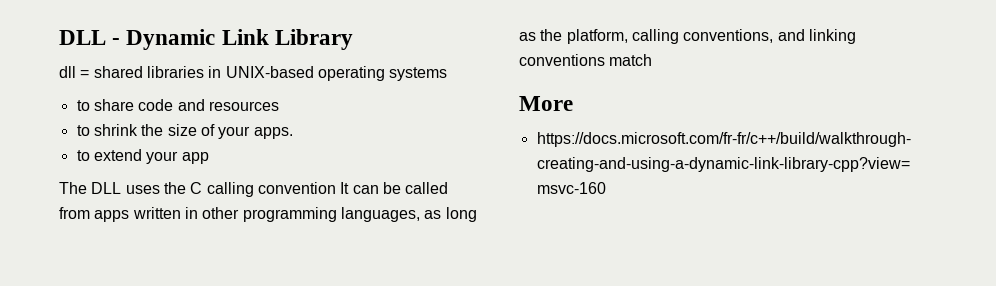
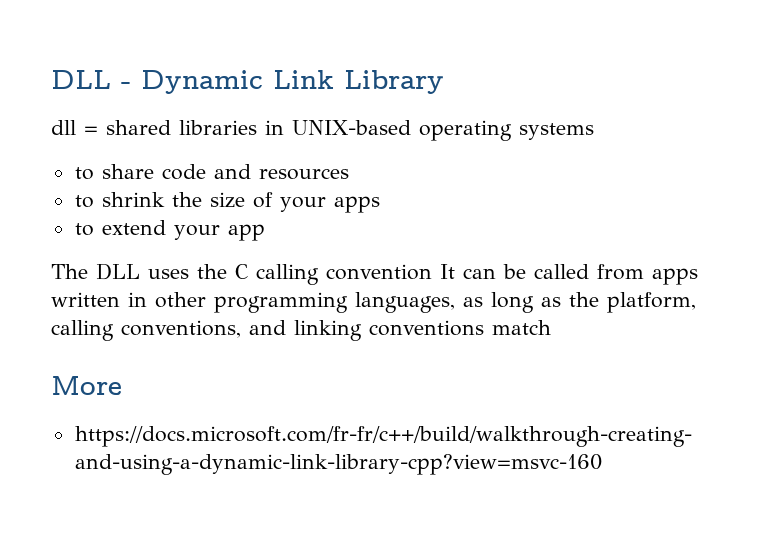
- to shrink the size of your apps.
+ to shrink the size of your apps

